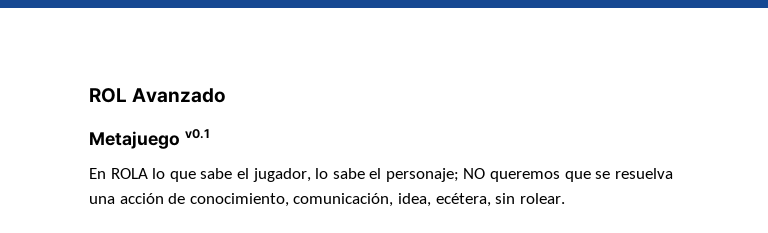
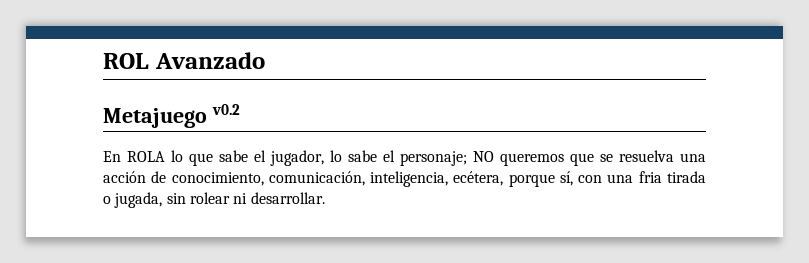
- Metajuego v0.1
+ Metajuego v0.2
- En ROLA lo que sabe el jugador, lo sabe el personaje; NO queremos que se resuelva una acción de conocimiento, comunicación, idea, ecétera, sin rolear.
+ En ROLA lo que sabe el jugador, lo sabe el personaje; NO queremos que se resuelva una acción de conocimiento, comunicación, inteligencia, ecétera, porque sí, con una fria tirada o jugada, sin rolear ni desarrollar.

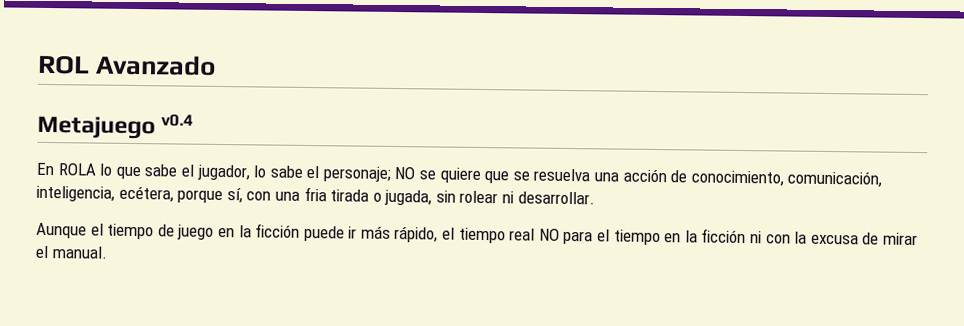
- Metajuego v0.2
+ Metajuego v0.4
- En ROLA lo que sabe el jugador, lo sabe el personaje; NO queremos que se resuelva una acción de conocimiento, comunicación, inteligencia, ecétera, porque sí, con una fria tirada o jugada, sin rolear ni desarrollar.
+ En ROLA lo que sabe el jugador, lo sabe el personaje; NO se quiere que se resuelva una acción de conocimiento, comunicación, inteligencia, ecétera, porque sí, con una fria tirada o jugada, sin rolear ni desarrollar.
+ Aunque el tiempo de juego en la ficción puede ir más rápido, el tiempo real NO para el tiempo en la ficción ni con la excusa de mirar el manual.

